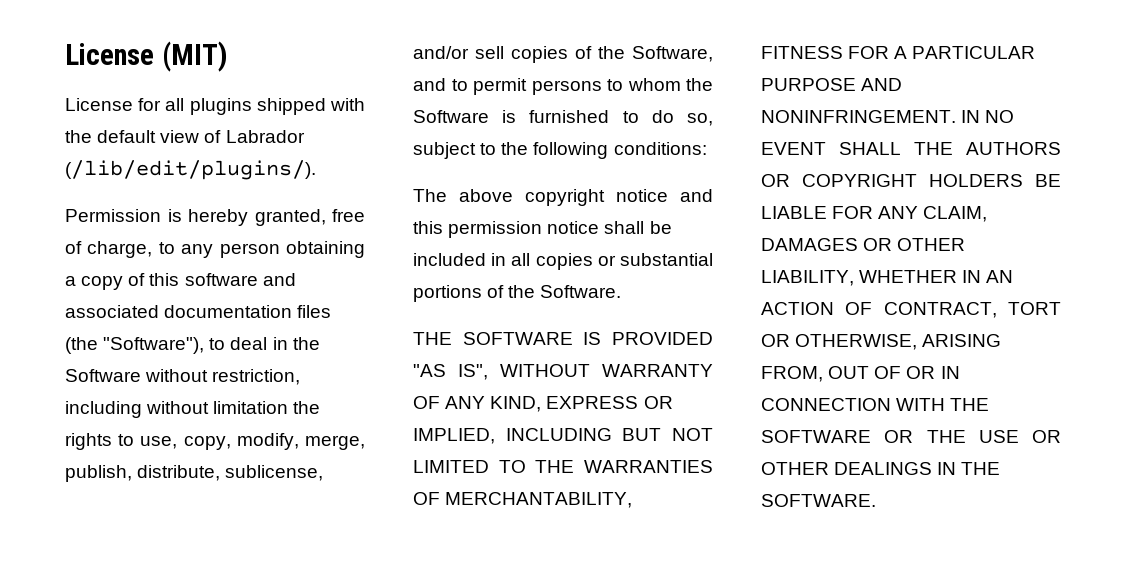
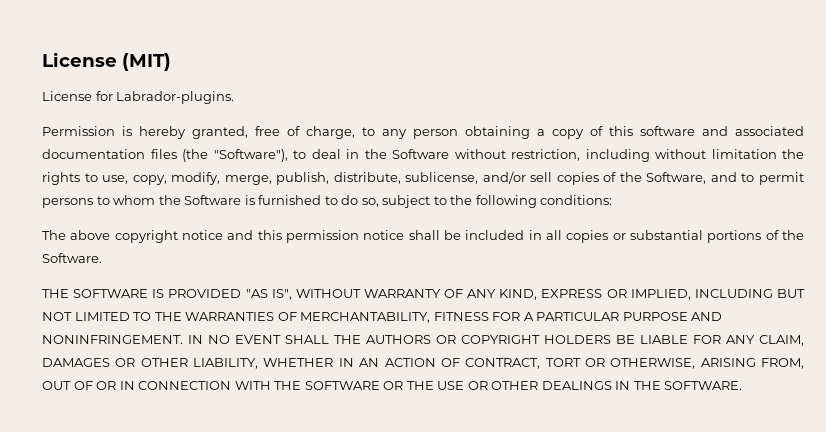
- License for all plugins shipped with the default view of Labrador (/lib/edit/plugins/).
+ License for Labrador-plugins.

